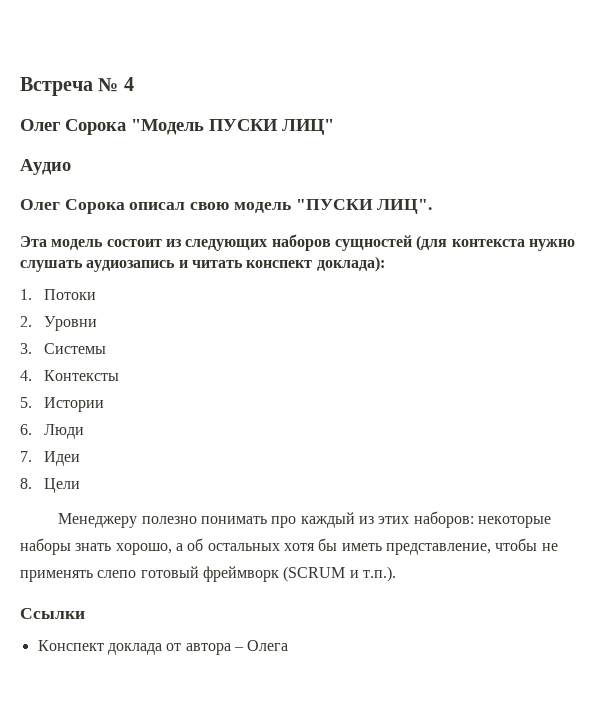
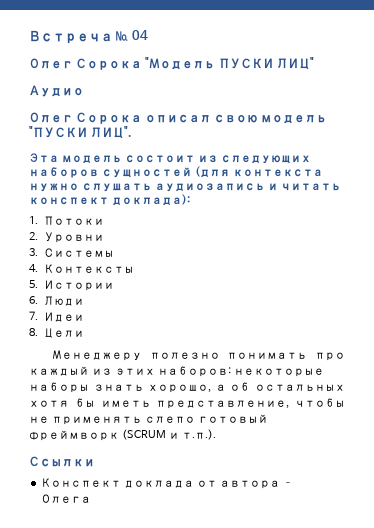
- Встреча № 4
+ Встреча № 04

